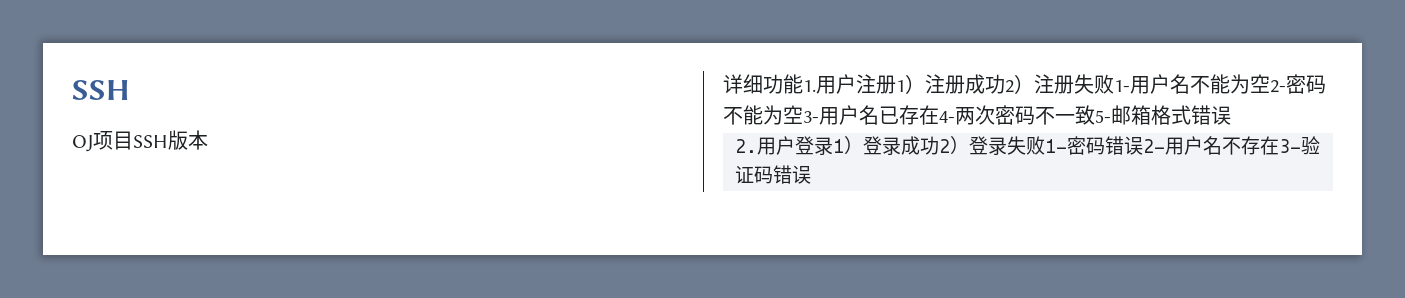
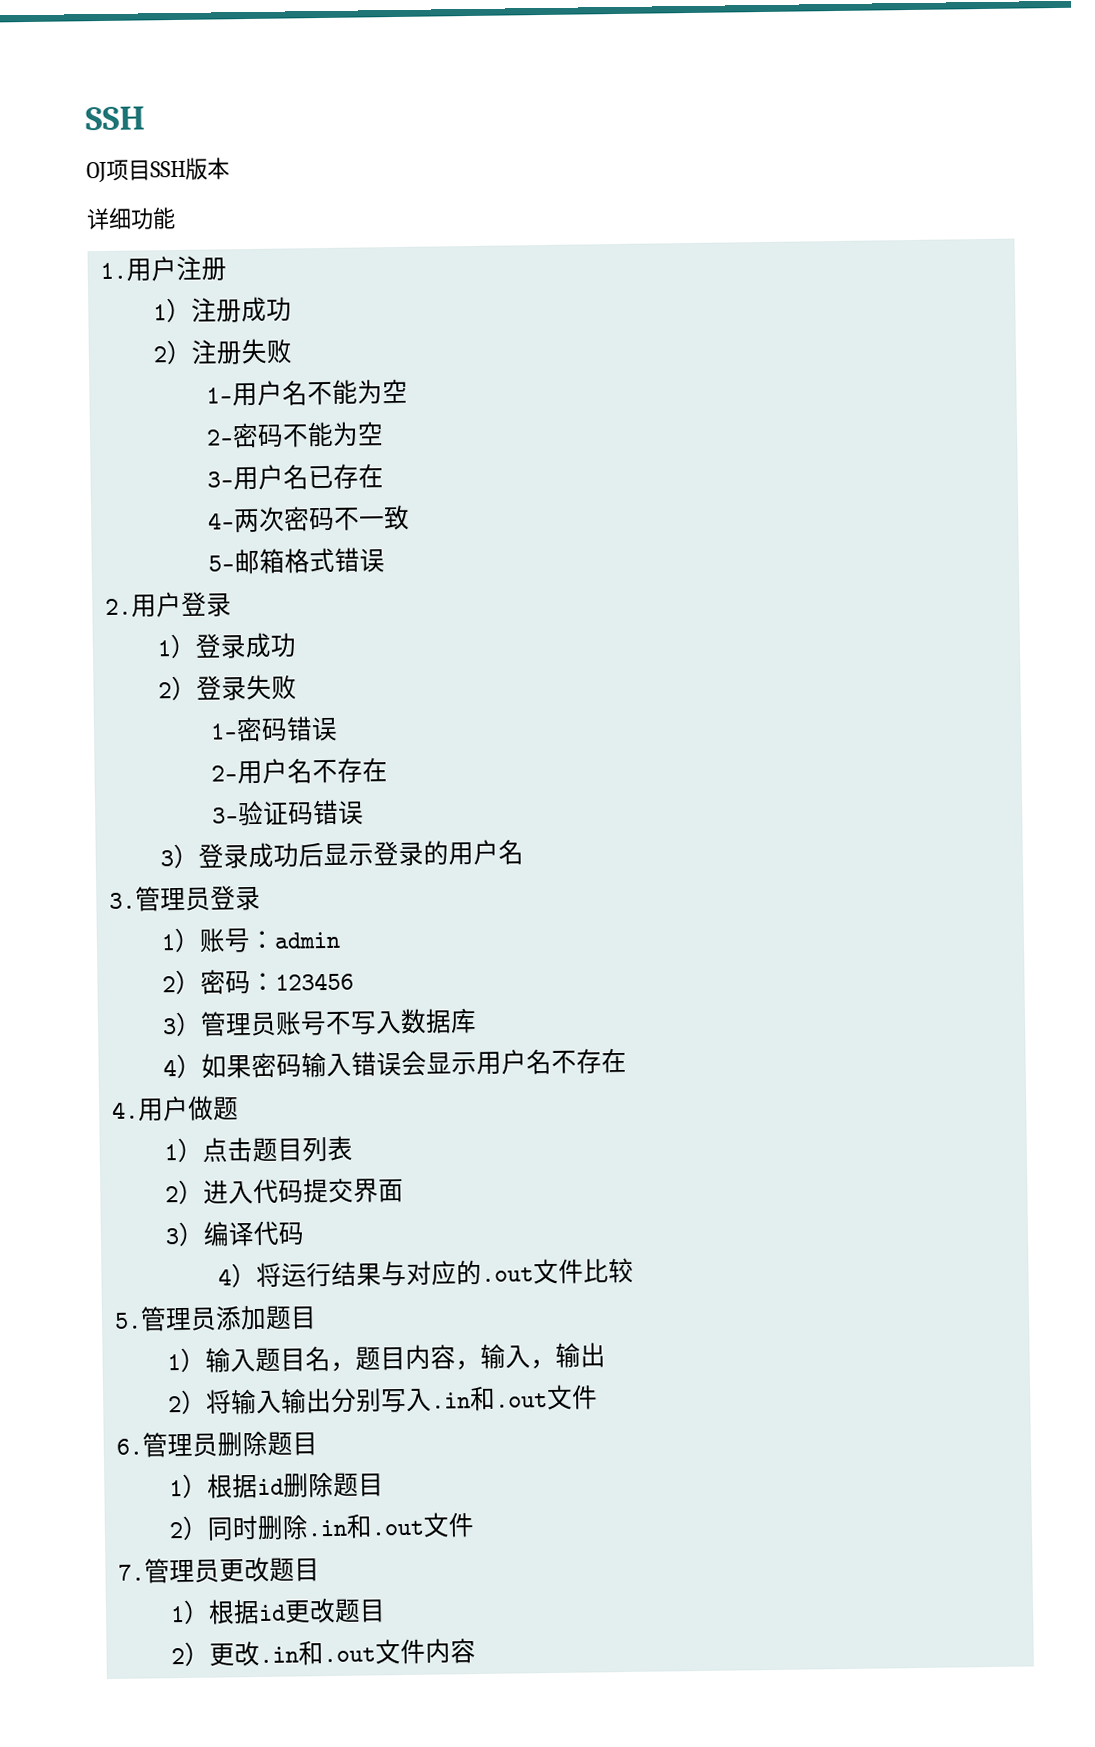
- 详细功能1.用户注册1）注册成功2）注册失败1-用户名不能为空2-密码不能为空3-用户名已存在4-两次密码不一致5-邮箱格式错误
+ 详细功能
+ 1.用户注册
+ 1）注册成功
+ 2）注册失败
+ 1-用户名不能为空
+ 2-密码不能为空
+ 3-用户名已存在
+ 4-两次密码不一致
+ 5-邮箱格式错误
- 2.用户登录1）登录成功2）登录失败1-密码错误2-用户名不存在3-验证码错误
+ 2.用户登录
+ 1）登录成功
+ 2）登录失败
+ 1-密码错误
+ 2-用户名不存在
+ 3-验证码错误
+ 3）登录成功后显示登录的用户名
+ 3.管理员登录
+ 1）账号：admin
+ 2）密码：123456
+ 3）管理员账号不写入数据库
+ 4）如果密码输入错误会显示用户名不存在
+ 4.用户做题
+ 1）点击题目列表
+ 2）进入代码提交界面
+ 3）编译代码
+ 4）将运行结果与对应的.out文件比较
+ 5.管理员添加题目
+ 1）输入题目名，题目内容，输入，输出
+ 2）将输入输出分别写入.in和.out文件
+ 6.管理员删除题目
+ 1）根据id删除题目
+ 2）同时删除.in和.out文件
+ 7.管理员更改题目
+ 1）根据id更改题目
+ 2）更改.in和.out文件内容

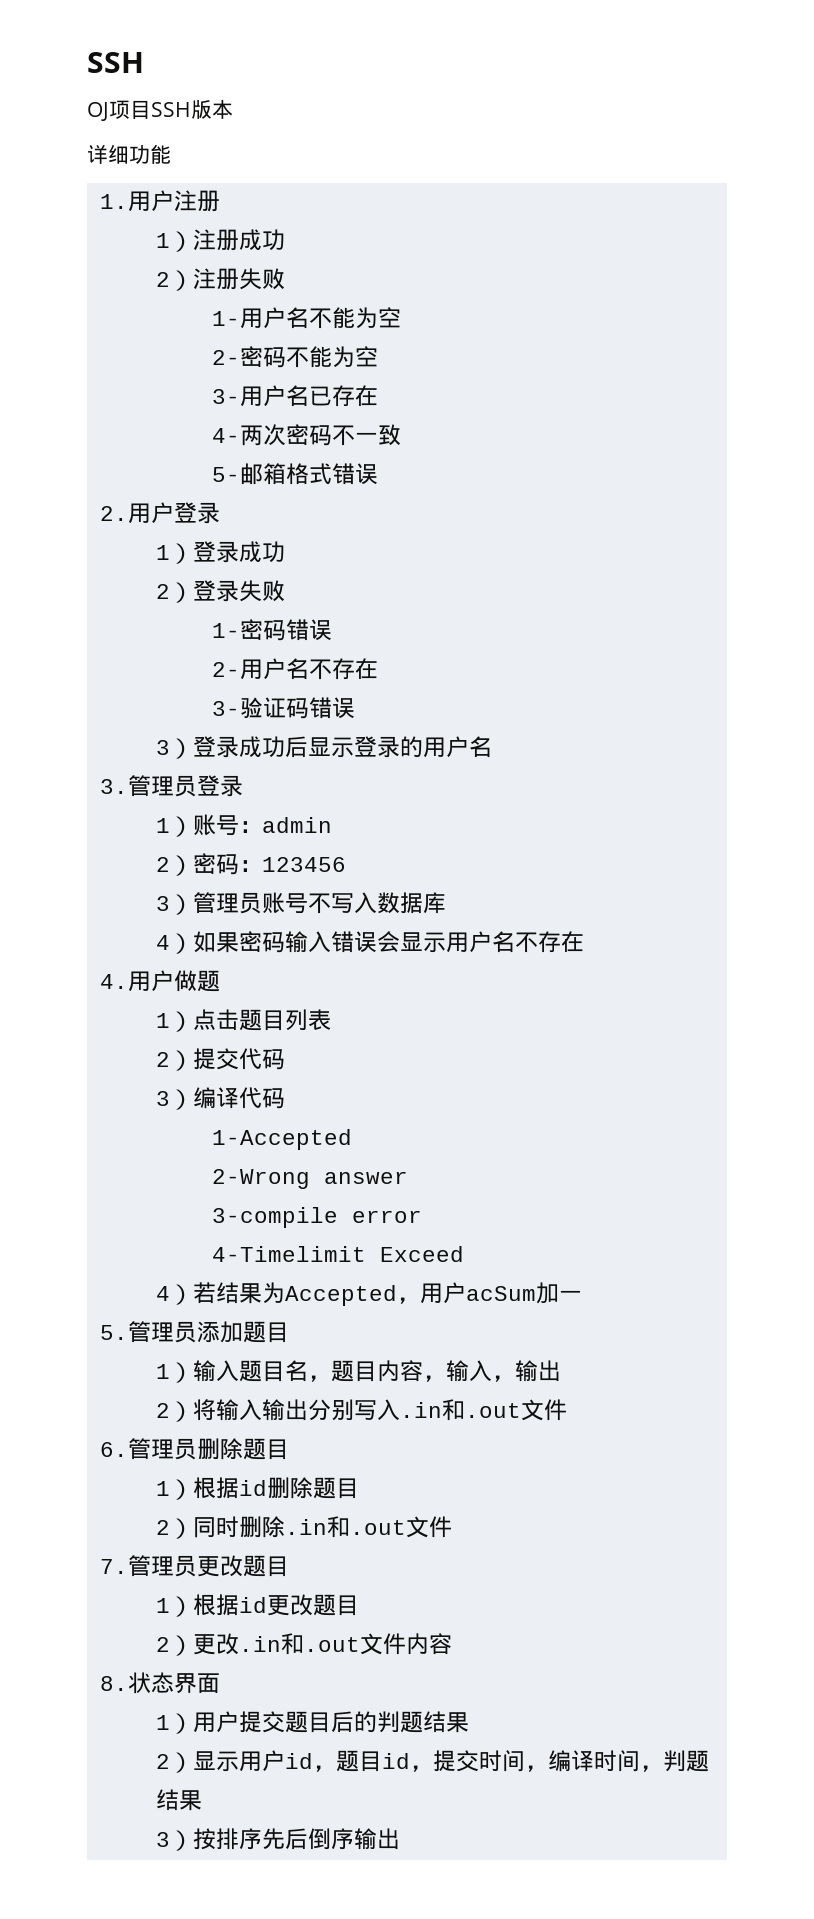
- 2）进入代码提交界面
+ 2）提交代码
- 4）将运行结果与对应的.out文件比较
+ 1-Accepted
+ 2-Wrong answer
+ 3-compile error
+ 4-Timelimit Exceed
+ 4）若结果为Accepted，用户acSum加一
+ 8.状态界面
+ 1）用户提交题目后的判题结果
+ 2）显示用户id，题目id，提交时间，编译时间，判题结果
+ 3）按排序先后倒序输出

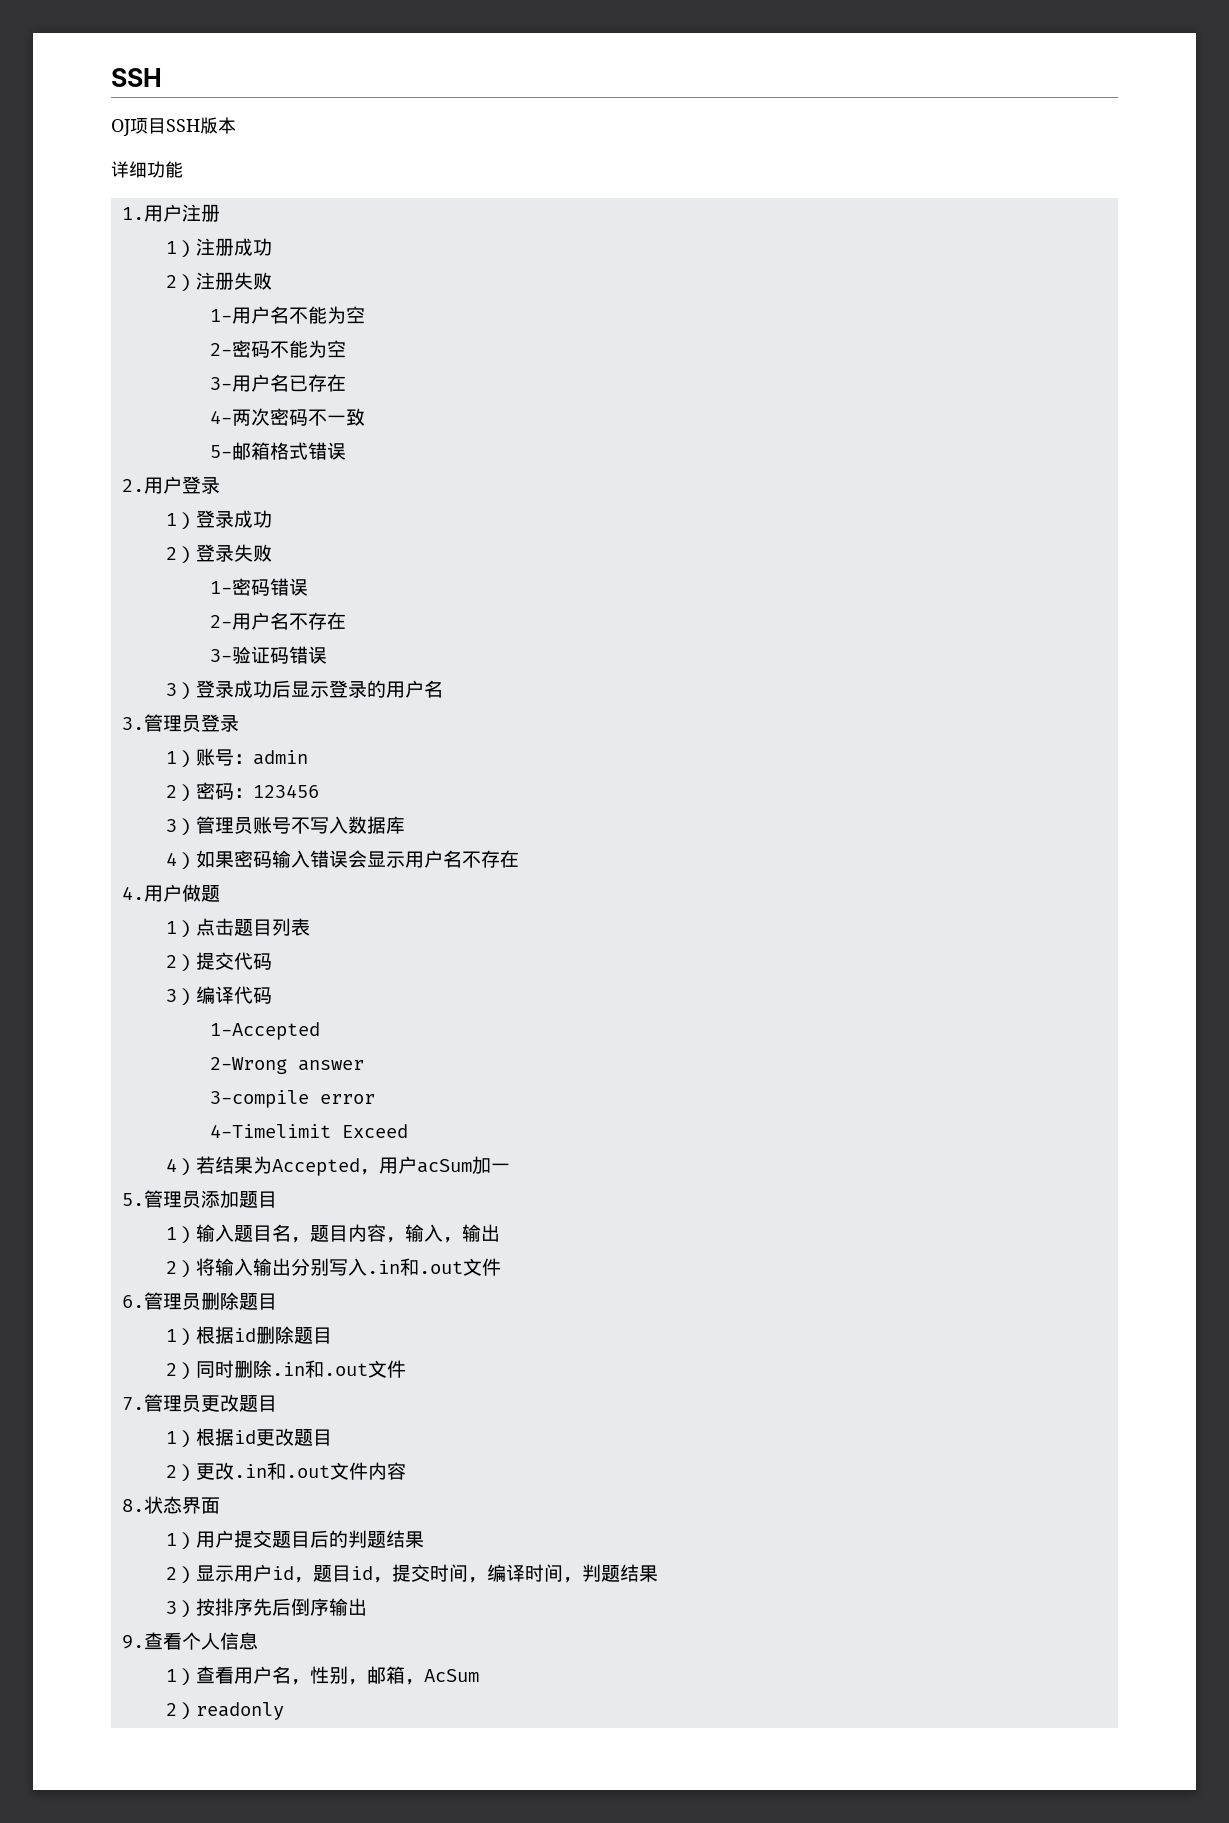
+ 9.查看个人信息
+ 1）查看用户名，性别，邮箱，AcSum
+ 2）readonly

